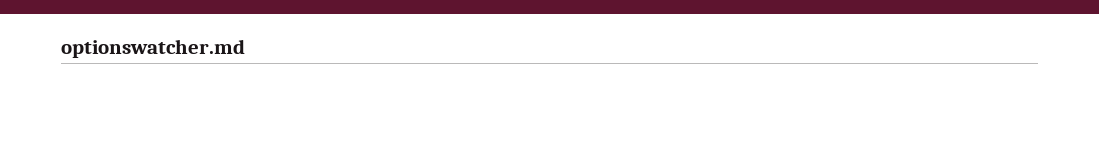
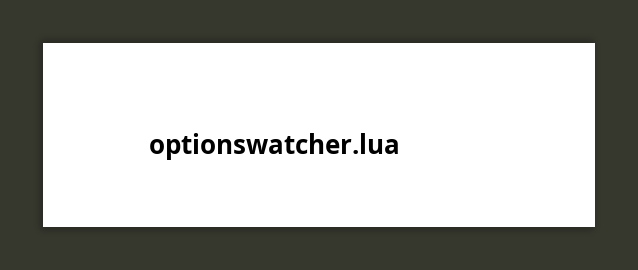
- optionswatcher.md
+ optionswatcher.lua

